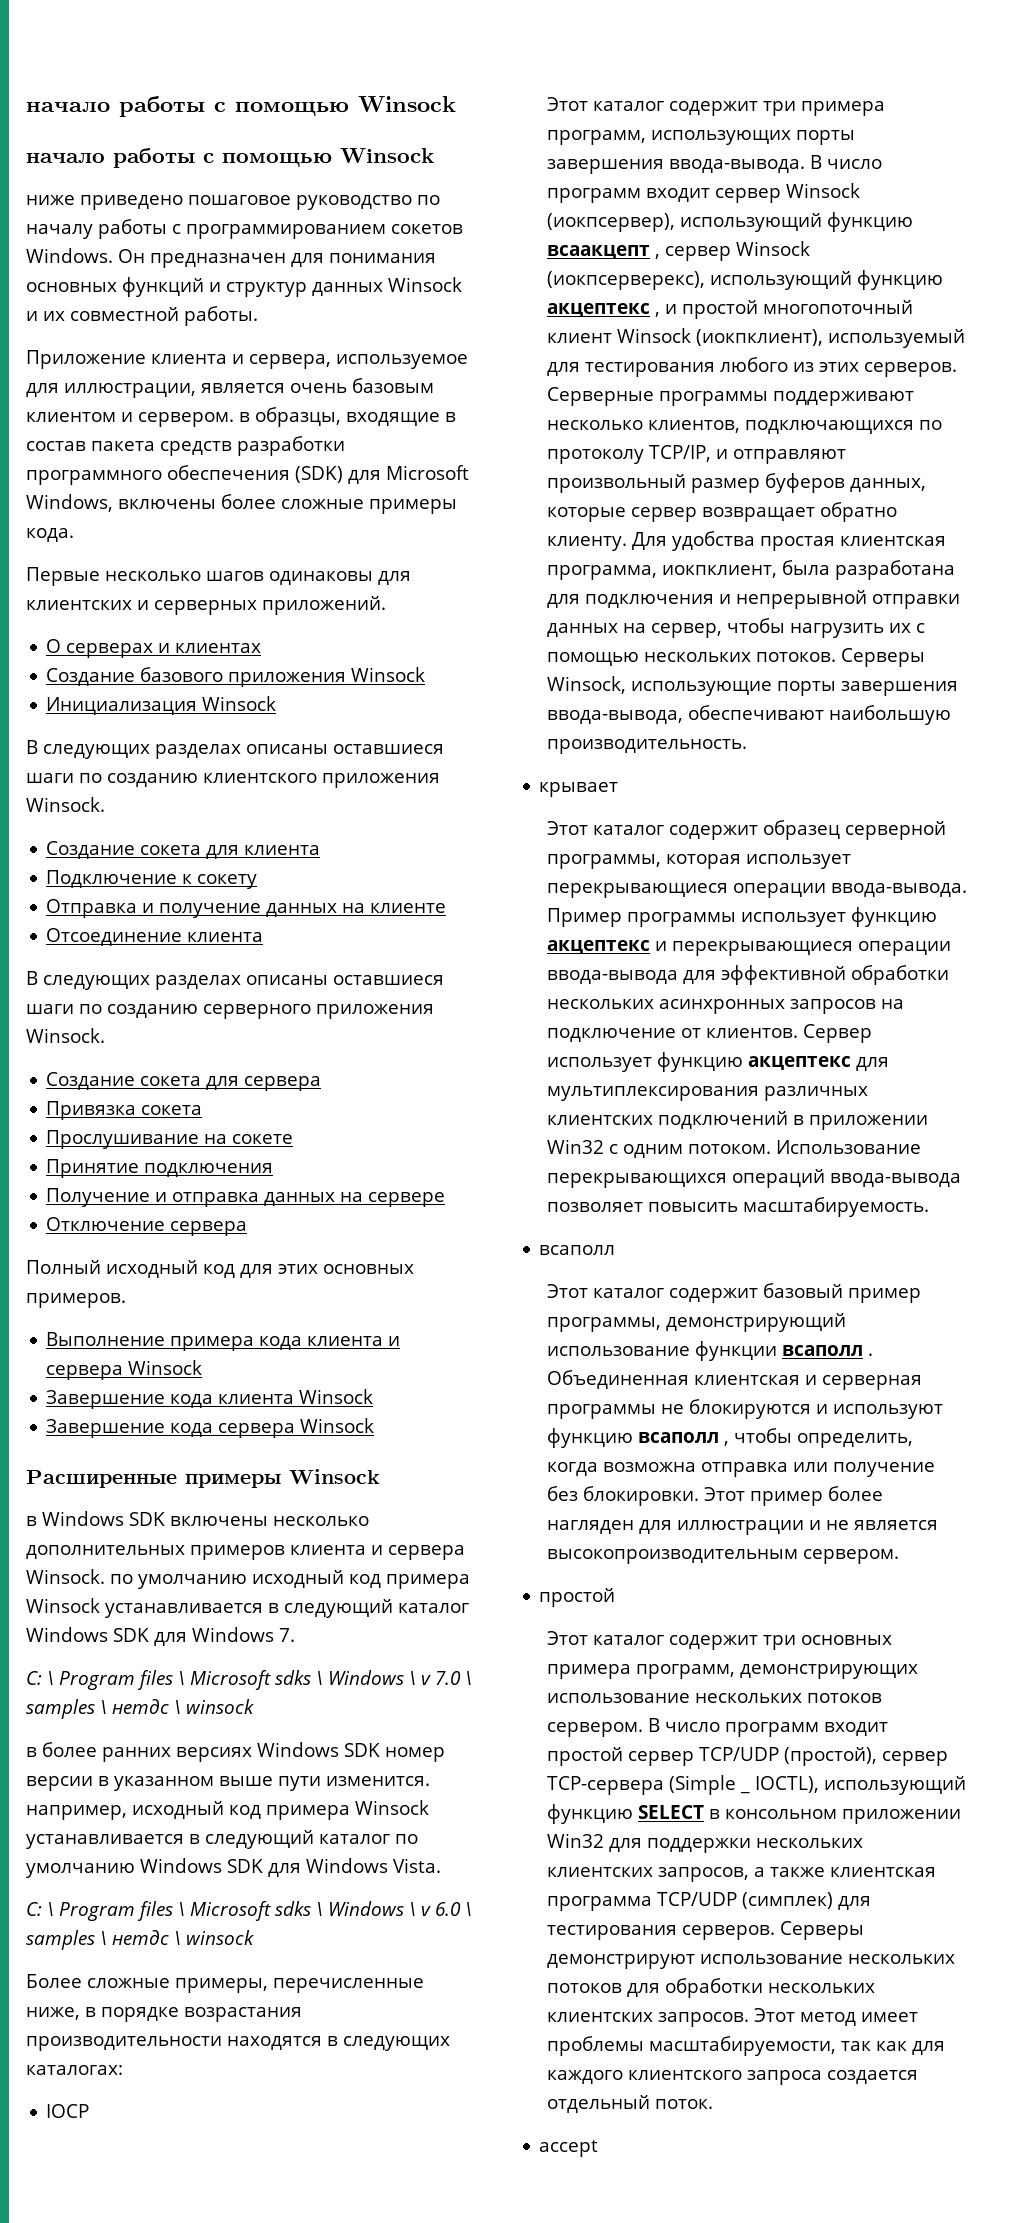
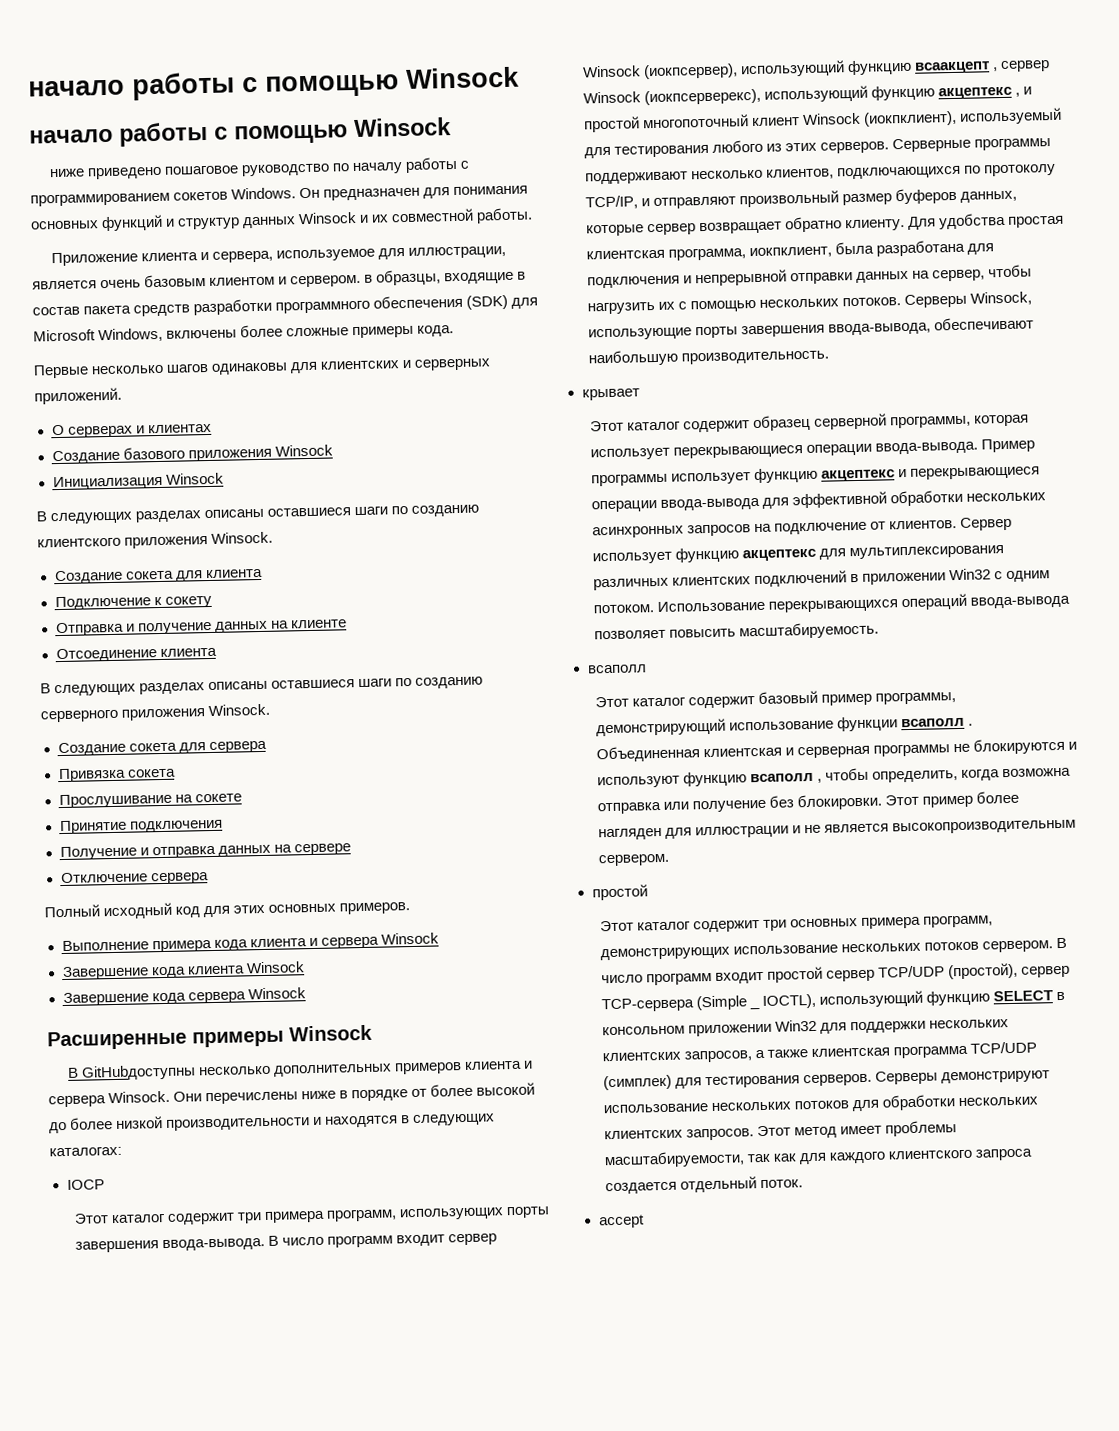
- в Windows SDK включены несколько дополнительных примеров клиента и сервера Winsock. по умолчанию исходный код примера Winsock устанавливается в следующий каталог Windows SDK для Windows 7.
- C: \ Program files \ Microsoft sdks \ Windows \ v 7.0 \ samples \ нетдс \ winsock
- в более ранних версиях Windows SDK номер версии в указанном выше пути изменится. например, исходный код примера Winsock устанавливается в следующий каталог по умолчанию Windows SDK для Windows Vista.
- C: \ Program files \ Microsoft sdks \ Windows \ v 6.0 \ samples \ нетдс \ winsock
- Более сложные примеры, перечисленные ниже, в порядке возрастания производительности находятся в следующих каталогах:
+ В GitHubдоступны несколько дополнительных примеров клиента и сервера Winsock. Они перечислены ниже в порядке от более высокой до более низкой производительности и находятся в следующих каталогах:

